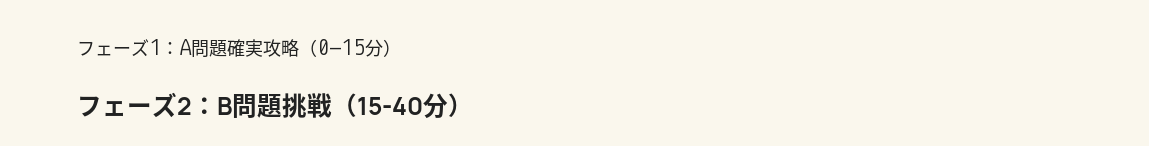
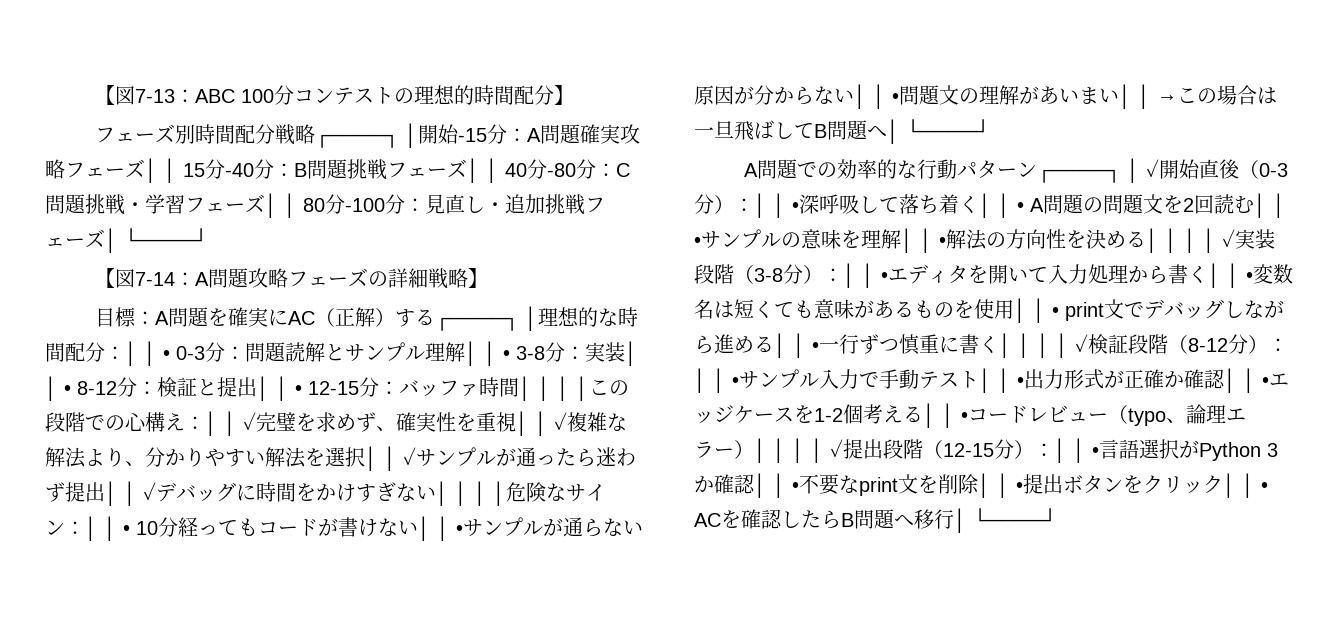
- フェーズ1：A問題確実攻略（0-15分）
- フェーズ2：B問題挑戦（15-40分）
+ 【図7-13：ABC 100分コンテストの理想的時間配分】
+ フェーズ別時間配分戦略┌────┐ │開始-15分：A問題確実攻略フェーズ│ │ 15分-40分：B問題挑戦フェーズ│ │ 40分-80分：C問題挑戦・学習フェーズ│ │ 80分-100分：見直し・追加挑戦フェーズ│ └────┘
+ 【図7-14：A問題攻略フェーズの詳細戦略】
+ 目標：A問題を確実にAC（正解）する┌────┐ │理想的な時間配分：│ │ • 0-3分：問題読解とサンプル理解│ │ • 3-8分：実装│ │ • 8-12分：検証と提出│ │ • 12-15分：バッファ時間│ │ │ │この段階での心構え：│ │ ✓完璧を求めず、確実性を重視│ │ ✓複雑な解法より、分かりやすい解法を選択│ │ ✓サンプルが通ったら迷わず提出│ │ ✓デバッグに時間をかけすぎない│ │ │ │危険なサイン：│ │ • 10分経ってもコードが書けない│ │ •サンプルが通らない原因が分からない│ │ •問題文の理解があいまい│ │ →この場合は一旦飛ばしてB問題へ│ └────┘
+ A問題での効率的な行動パターン┌────┐ │ ✓開始直後（0-3分）：│ │ •深呼吸して落ち着く│ │ • A問題の問題文を2回読む│ │ •サンプルの意味を理解│ │ •解法の方向性を決める│ │ │ │ ✓実装段階（3-8分）：│ │ •エディタを開いて入力処理から書く│ │ •変数名は短くても意味があるものを使用│ │ • print文でデバッグしながら進める│ │ •一行ずつ慎重に書く│ │ │ │ ✓検証段階（8-12分）：│ │ •サンプル入力で手動テスト│ │ •出力形式が正確か確認│ │ •エッジケースを1-2個考える│ │ •コードレビュー（typo、論理エラー）│ │ │ │ ✓提出段階（12-15分）：│ │ •言語選択がPython 3か確認│ │ •不要なprint文を削除│ │ •提出ボタンをクリック│ │ • ACを確認したらB問題へ移行│ └────┘

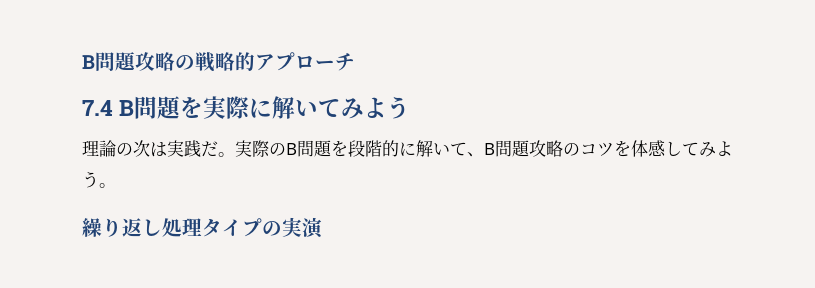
- 【図7-13：ABC 100分コンテストの理想的時間配分】
- フェーズ別時間配分戦略┌────┐ │開始-15分：A問題確実攻略フェーズ│ │ 15分-40分：B問題挑戦フェーズ│ │ 40分-80分：C問題挑戦・学習フェーズ│ │ 80分-100分：見直し・追加挑戦フェーズ│ └────┘
- 【図7-14：A問題攻略フェーズの詳細戦略】
- 目標：A問題を確実にAC（正解）する┌────┐ │理想的な時間配分：│ │ • 0-3分：問題読解とサンプル理解│ │ • 3-8分：実装│ │ • 8-12分：検証と提出│ │ • 12-15分：バッファ時間│ │ │ │この段階での心構え：│ │ ✓完璧を求めず、確実性を重視│ │ ✓複雑な解法より、分かりやすい解法を選択│ │ ✓サンプルが通ったら迷わず提出│ │ ✓デバッグに時間をかけすぎない│ │ │ │危険なサイン：│ │ • 10分経ってもコードが書けない│ │ •サンプルが通らない原因が分からない│ │ •問題文の理解があいまい│ │ →この場合は一旦飛ばしてB問題へ│ └────┘
- A問題での効率的な行動パターン┌────┐ │ ✓開始直後（0-3分）：│ │ •深呼吸して落ち着く│ │ • A問題の問題文を2回読む│ │ •サンプルの意味を理解│ │ •解法の方向性を決める│ │ │ │ ✓実装段階（3-8分）：│ │ •エディタを開いて入力処理から書く│ │ •変数名は短くても意味があるものを使用│ │ • print文でデバッグしながら進める│ │ •一行ずつ慎重に書く│ │ │ │ ✓検証段階（8-12分）：│ │ •サンプル入力で手動テスト│ │ •出力形式が正確か確認│ │ •エッジケースを1-2個考える│ │ •コードレビュー（typo、論理エラー）│ │ │ │ ✓提出段階（12-15分）：│ │ •言語選択がPython 3か確認│ │ •不要なprint文を削除│ │ •提出ボタンをクリック│ │ • ACを確認したらB問題へ移行│ └────┘
+ B問題攻略の戦略的アプローチ
+ 7.4 B問題を実際に解いてみよう
+ 理論の次は実践だ。実際のB問題を段階的に解いて、B問題攻略のコツを体感してみよう。
+ 繰り返し処理タイプの実演

